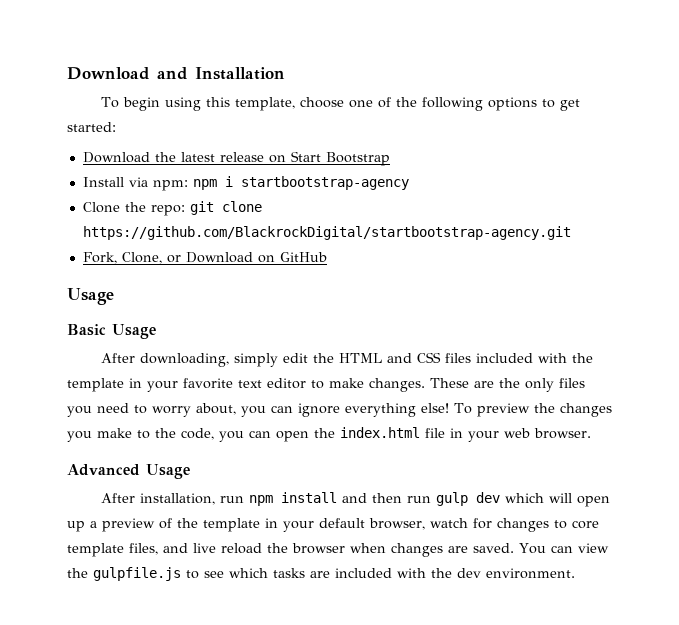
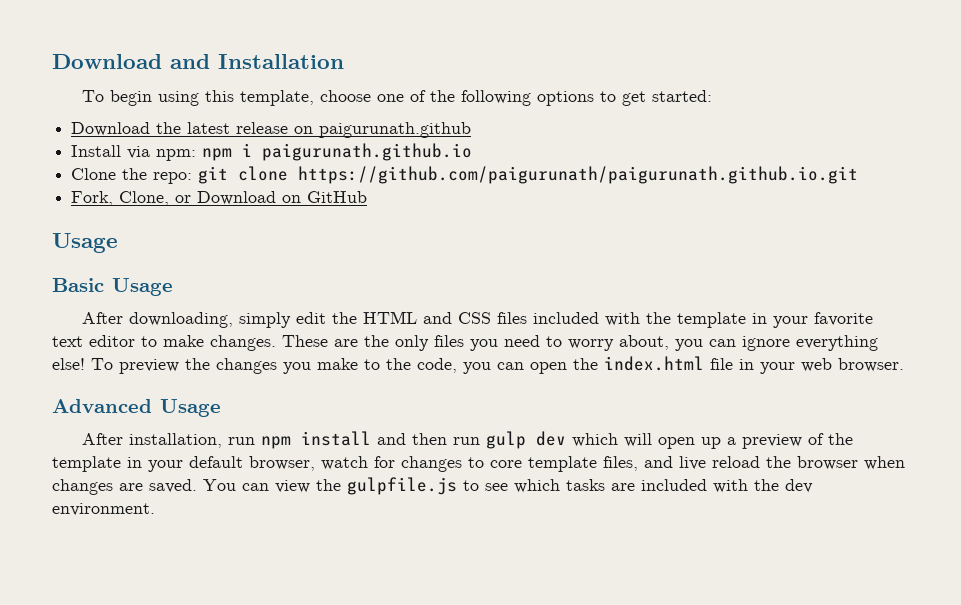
- Download the latest release on Start Bootstrap
+ Download the latest release on paigurunath.github
- Install via npm: npm i startbootstrap-agency
+ Install via npm: npm i paigurunath.github.io
- Clone the repo: git clone https://github.com/BlackrockDigital/startbootstrap-agency.git
+ Clone the repo: git clone https://github.com/paigurunath/paigurunath.github.io.git

